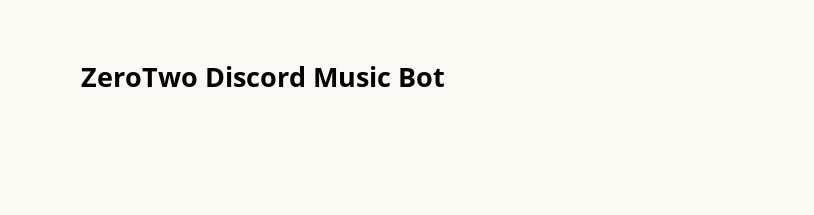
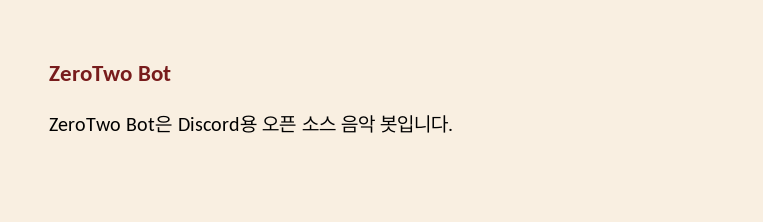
- ZeroTwo Discord Music Bot
+ ZeroTwo Bot
+ ZeroTwo Bot은 Discord용 오픈 소스 음악 봇입니다.

